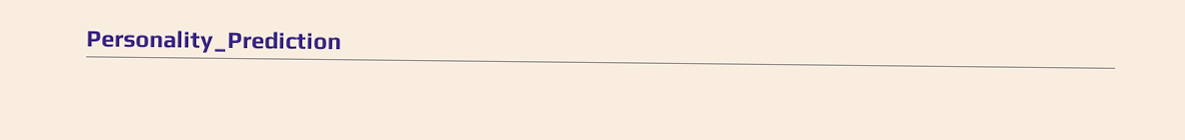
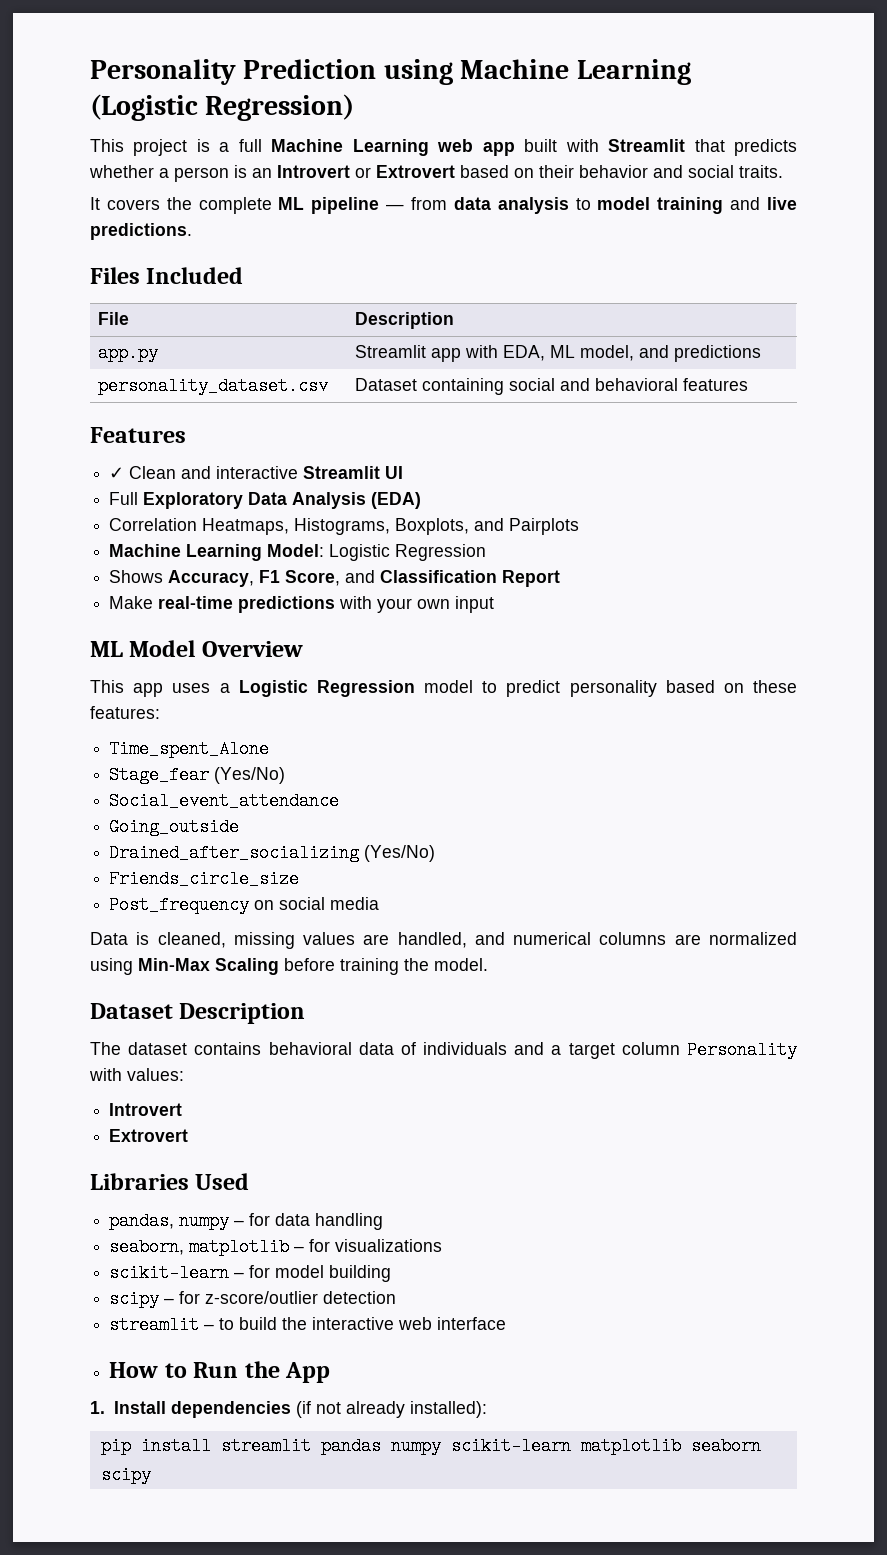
- Personality_Prediction
+ Personality Prediction using Machine Learning (Logistic Regression)
+ This project is a full Machine Learning web app built with Streamlit that predicts whether a person is an Introvert or Extrovert based on their behavior and social traits.
+ It covers the complete ML pipeline — from data analysis to model training and live predictions.
+ Files Included
+ File | Description
+ app.py | Streamlit app with EDA, ML model, and predictions
+ personality_dataset.csv | Dataset containing social and behavioral features
+ Features
+ ✓ Clean and interactive Streamlit UI
+ Full Exploratory Data Analysis (EDA)
+ Correlation Heatmaps, Histograms, Boxplots, and Pairplots
+ Machine Learning Model: Logistic Regression
+ Shows Accuracy, F1 Score, and Classification Report
+ Make real-time predictions with your own input
+ ML Model Overview
+ This app uses a Logistic Regression model to predict personality based on these features:
+ Time_spent_Alone
+ Stage_fear (Yes/No)
+ Social_event_attendance
+ Going_outside
+ Drained_after_socializing (Yes/No)
+ Friends_circle_size
+ Post_frequency on social media
+ Data is cleaned, missing values are handled, and numerical columns are normalized using Min-Max Scaling before training the model.
+ Dataset Description
+ The dataset contains behavioral data of individuals and a target column Personality with values:
+ Introvert
+ Extrovert
+ Libraries Used
+ pandas, numpy – for data handling
+ seaborn, matplotlib – for visualizations
+ scikit-learn – for model building
+ scipy – for z-score/outlier detection
+ streamlit – to build the interactive web interface
+ How to Run the App
+ 1. Install dependencies (if not already installed):
+ pip install streamlit pandas numpy scikit-learn matplotlib seaborn scipy

